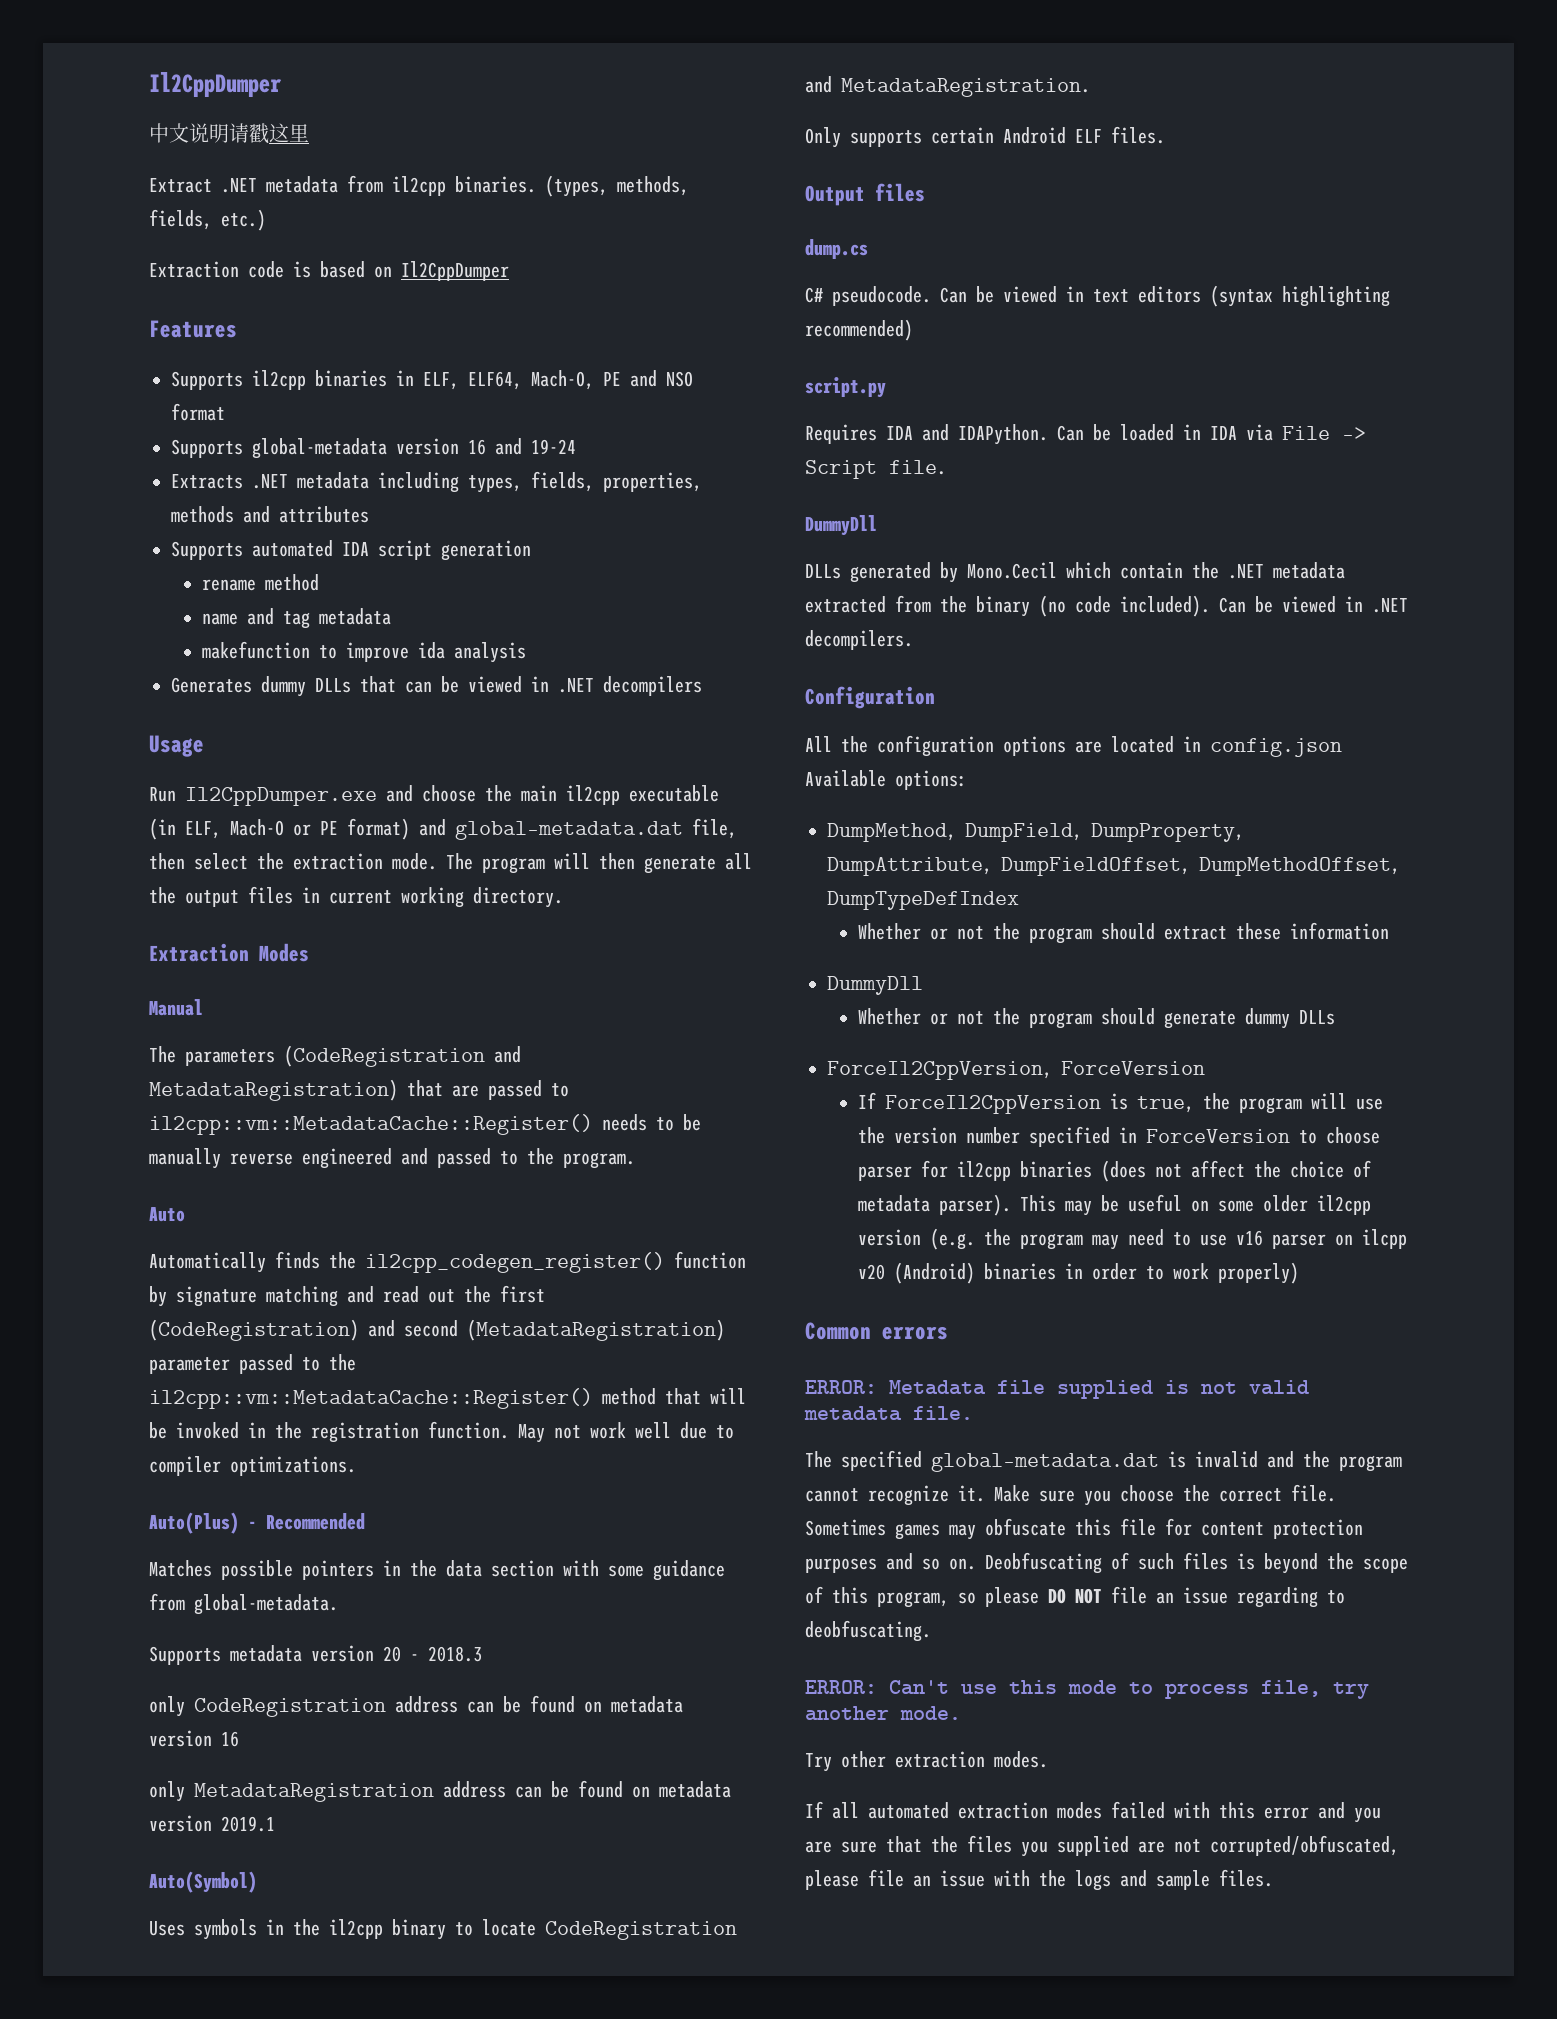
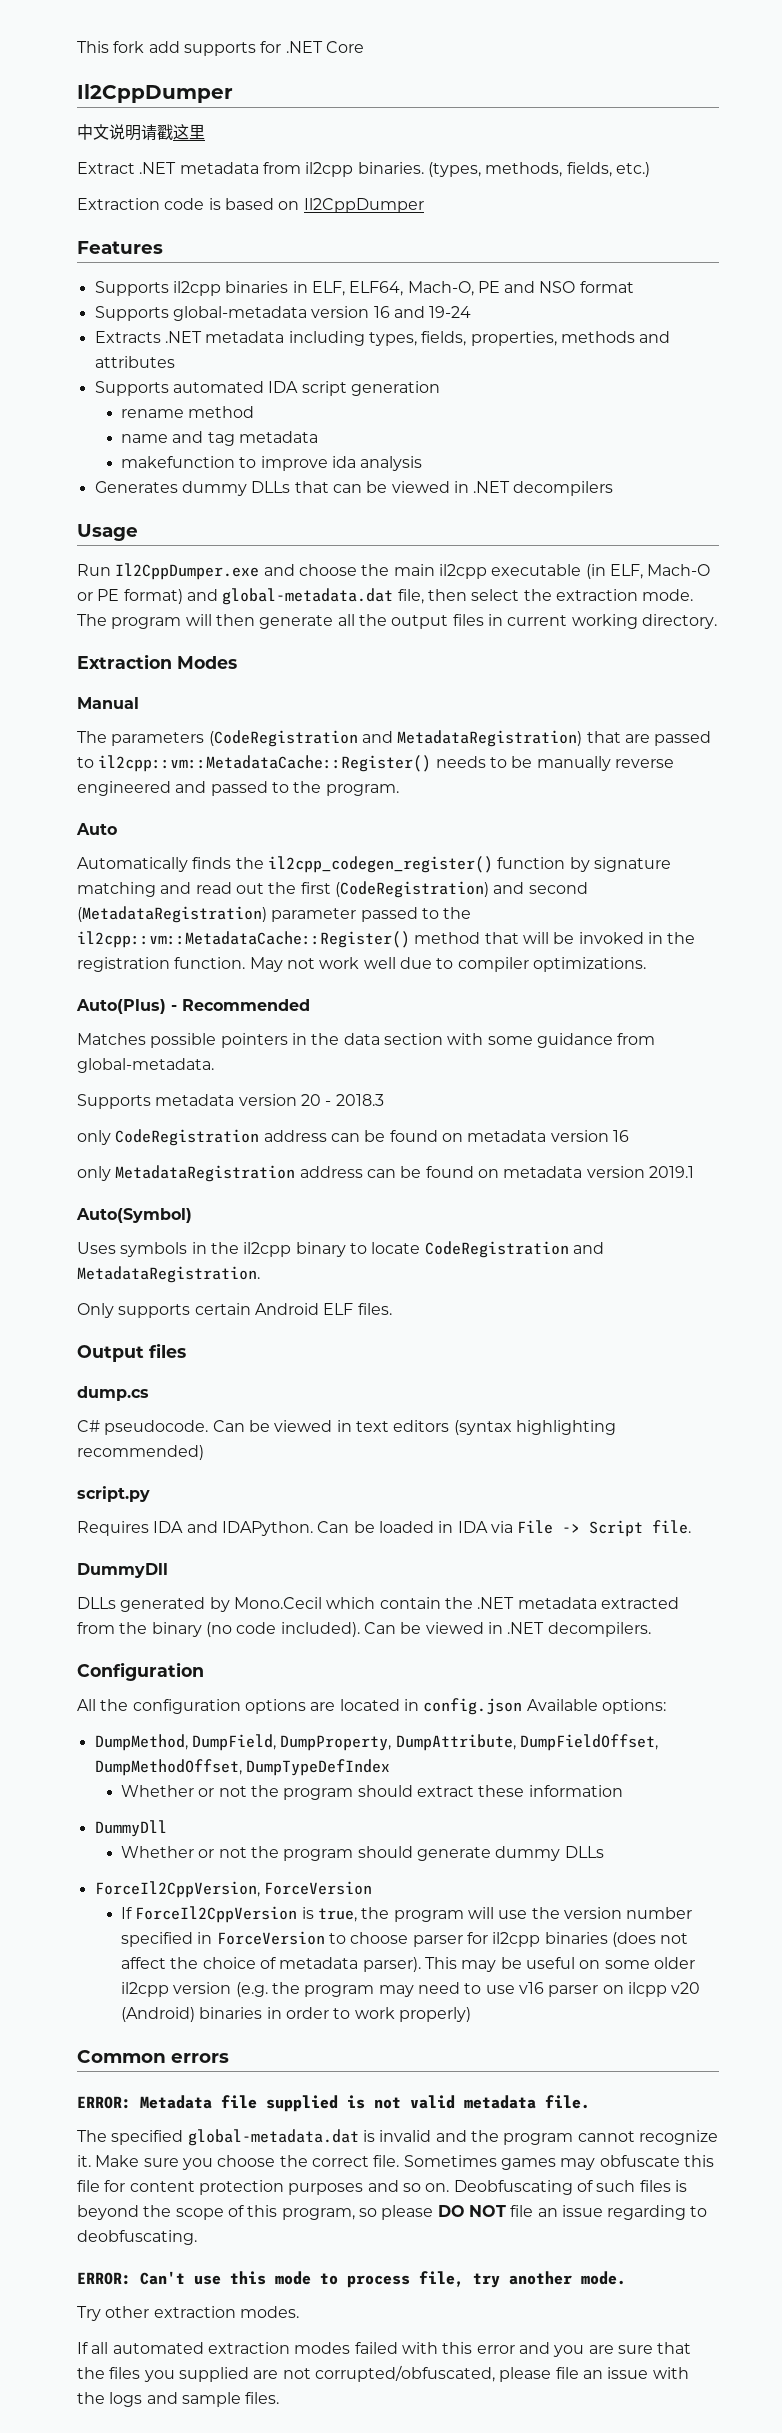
+ This fork add supports for .NET Core

